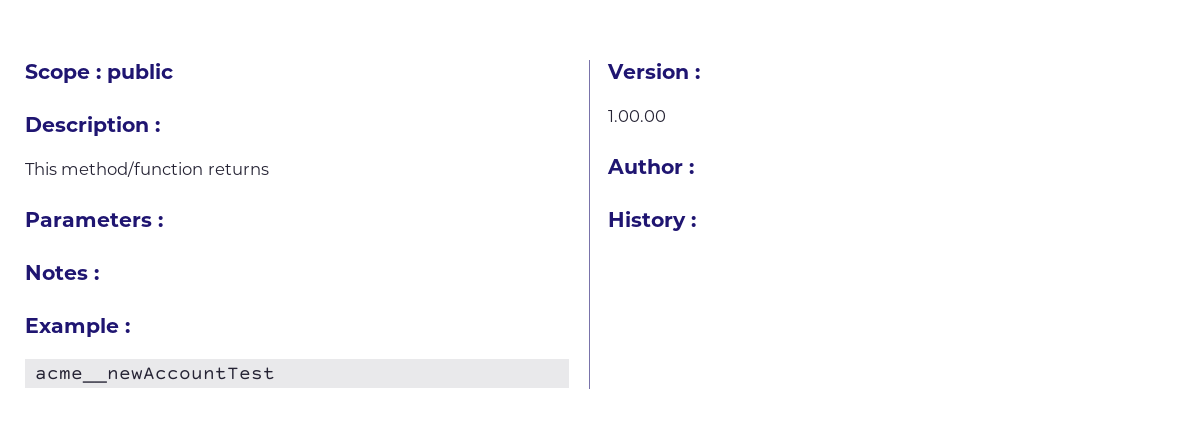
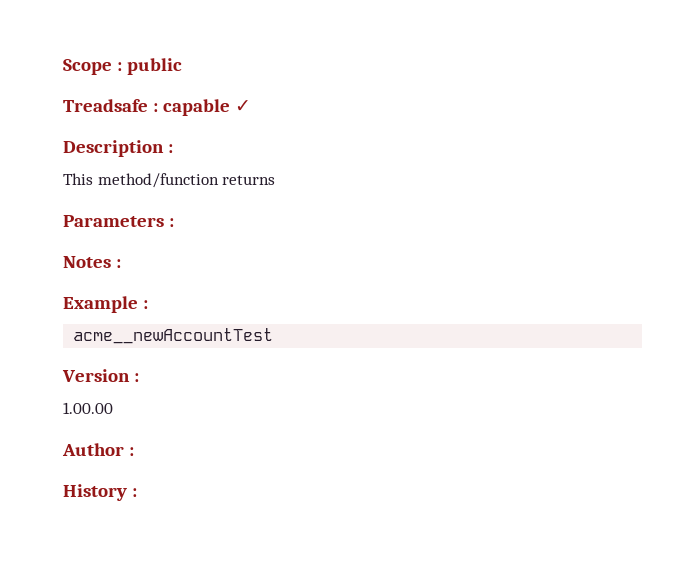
+ Treadsafe : capable ✓

